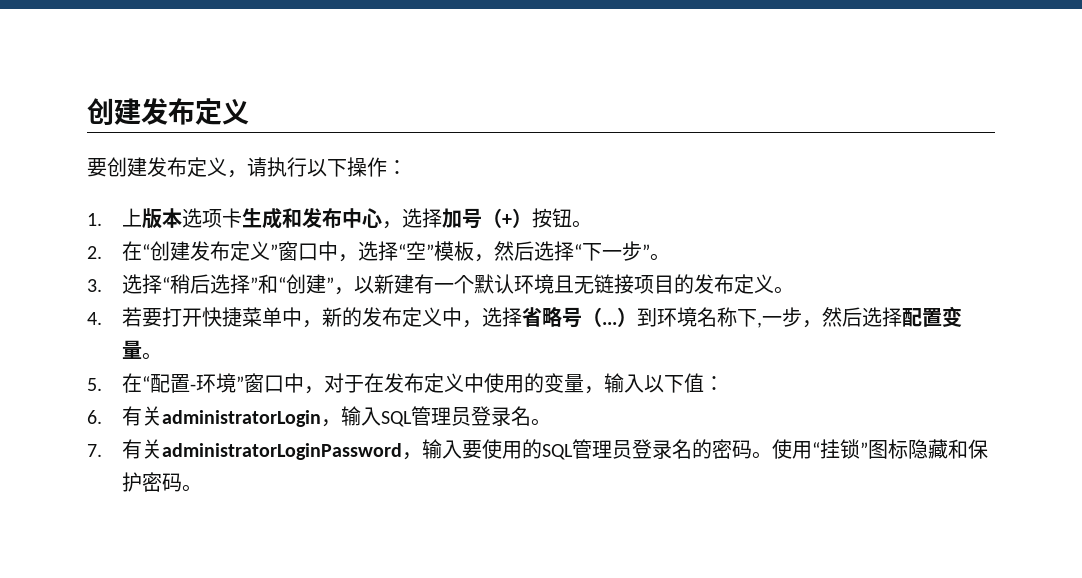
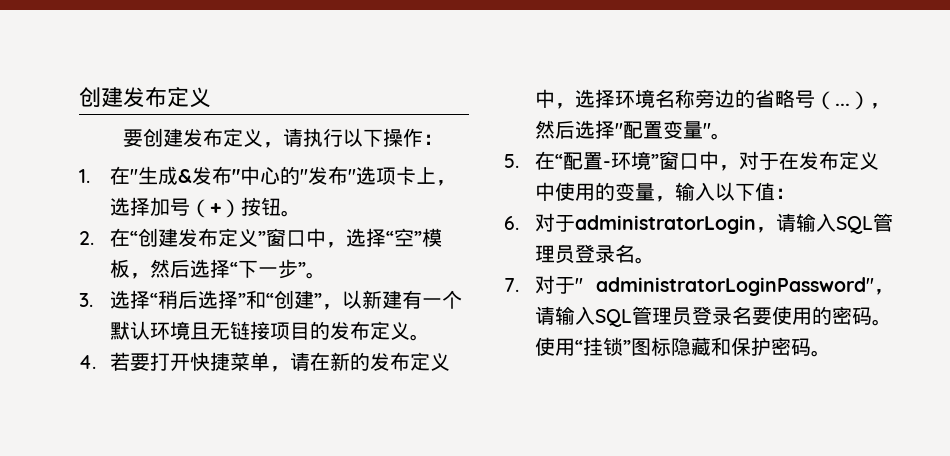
- 1.上版本选项卡生成和发布中心，选择加号（+）按钮。
+ 1.在"生成&发布"中心的"发布"选项卡上，选择加号（+）按钮。
- 4.若要打开快捷菜单中，新的发布定义中，选择省略号（...）到环境名称下,一步，然后选择配置变量。
+ 4.若要打开快捷菜单，请在新的发布定义中，选择环境名称旁边的省略号（...），然后选择"配置变量"。
- 6.有关administratorLogin，输入SQL管理员登录名。
+ 6.对于administratorLogin，请输入SQL管理员登录名。
- 7.有关administratorLoginPassword，输入要使用的SQL管理员登录名的密码。
+ 7.对于" administratorLoginPassword"，请输入SQL管理员登录名要使用的密码。

